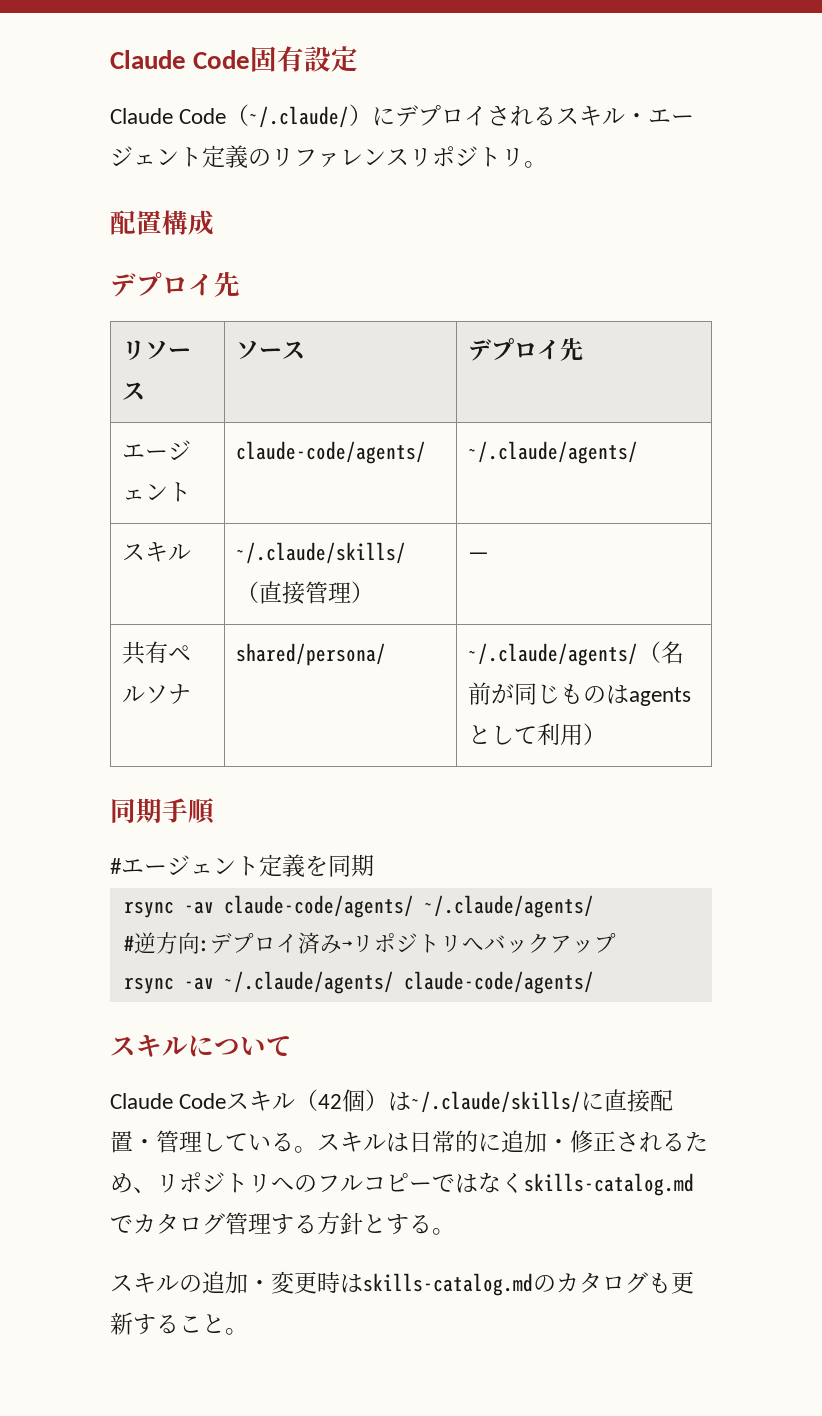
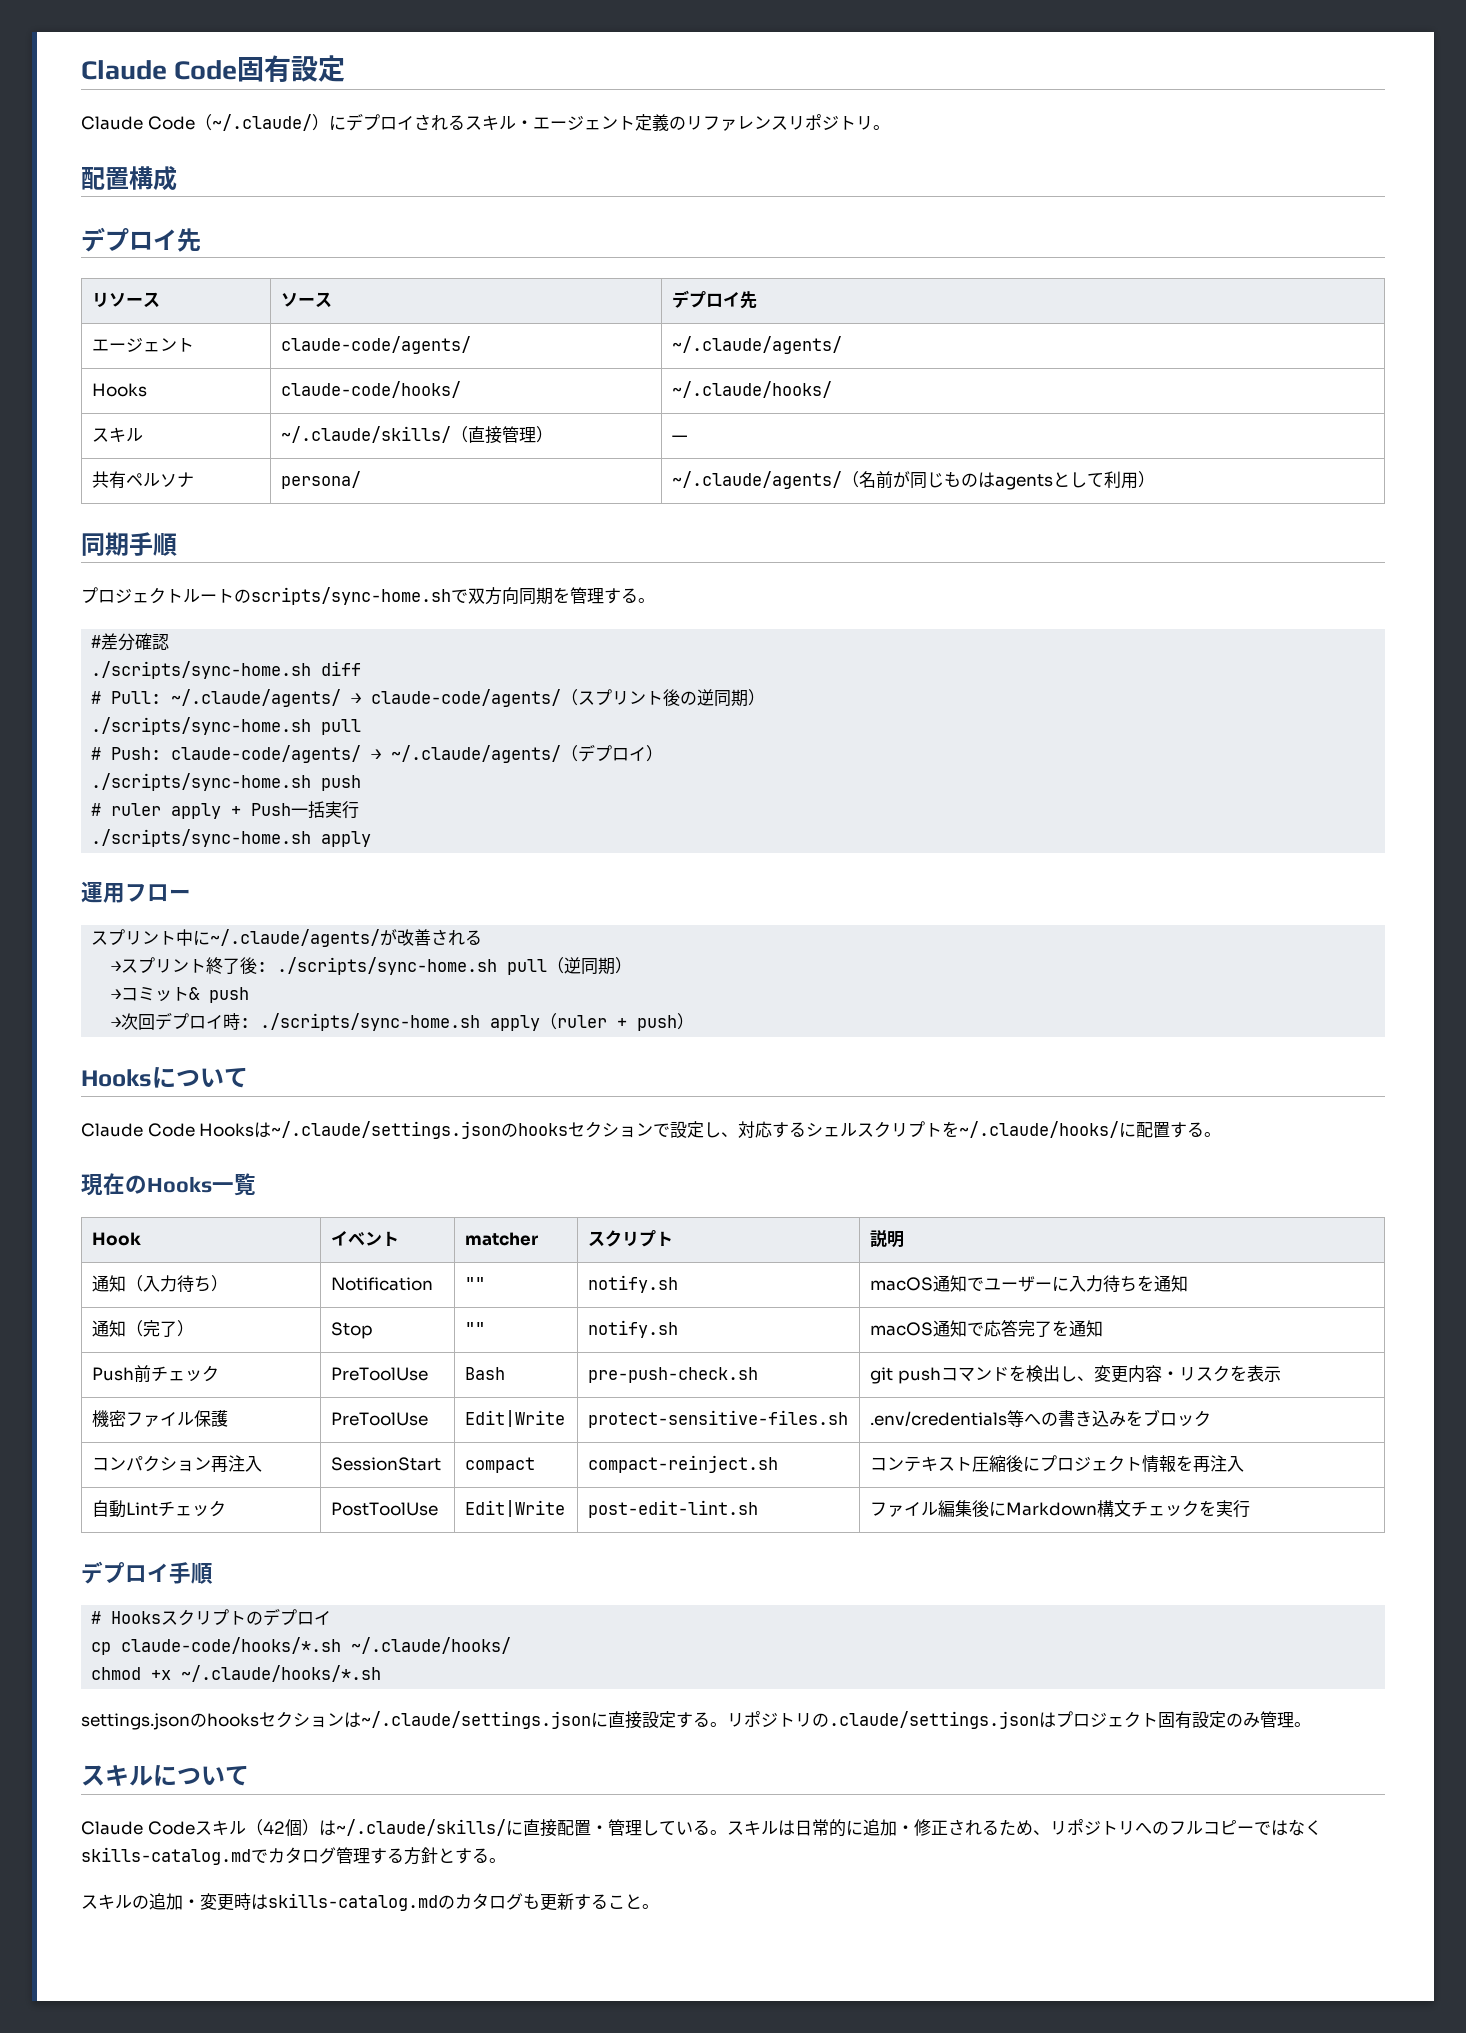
+ Hooks | claude-code/hooks/ | ~/.claude/hooks/
- 共有ペルソナ | shared/persona/ | ~/.claude/agents/（名前が同じものはagentsとして利用）
+ 共有ペルソナ | persona/ | ~/.claude/agents/（名前が同じものはagentsとして利用）
- #エージェント定義を同期
- rsync -av claude-code/agents/ ~/.claude/agents/
- #逆方向:デプロイ済み→リポジトリへバックアップ
- rsync -av ~/.claude/agents/ claude-code/agents/
+ プロジェクトルートのscripts/sync-home.shで双方向同期を管理する。
+ #差分確認
+ ./scripts/sync-home.sh diff
+ # Pull: ~/.claude/agents/ → claude-code/agents/（スプリント後の逆同期）
+ ./scripts/sync-home.sh pull
+ # Push: claude-code/agents/ → ~/.claude/agents/（デプロイ）
+ ./scripts/sync-home.sh push
+ # ruler apply + Push一括実行
+ ./scripts/sync-home.sh apply
+ 運用フロー
+ スプリント中に~/.claude/agents/が改善される
+ →スプリント終了後: ./scripts/sync-home.sh pull（逆同期）
+ →コミット& push
+ →次回デプロイ時: ./scripts/sync-home.sh apply（ruler + push）
+ Hooksについて
+ Claude Code Hooksは~/.claude/settings.jsonのhooksセクションで設定し、対応するシェルスクリプトを~/.claude/hooks/に配置する。
+ 現在のHooks一覧
+ Hook | イベント | matcher | スクリプト | 説明
+ 通知（入力待ち） | Notification | "" | notify.sh | macOS通知でユーザーに入力待ちを通知
+ 通知（完了） | Stop | "" | notify.sh | macOS通知で応答完了を通知
+ Push前チェック | PreToolUse | Bash | pre-push-check.sh | git pushコマンドを検出し、変更内容・リスクを表示
+ 機密ファイル保護 | PreToolUse | Edit|Write | protect-sensitive-files.sh | .env/credentials等への書き込みをブロック
+ コンパクション再注入 | SessionStart | compact | compact-reinject.sh | コンテキスト圧縮後にプロジェクト情報を再注入
+ 自動Lintチェック | PostToolUse | Edit|Write | post-edit-lint.sh | ファイル編集後にMarkdown構文チェックを実行
+ デプロイ手順
+ # Hooksスクリプトのデプロイ
+ cp claude-code/hooks/*.sh ~/.claude/hooks/
+ chmod +x ~/.claude/hooks/*.sh
+ settings.jsonのhooksセクションは~/.claude/settings.jsonに直接設定する。リポジトリの.claude/settings.jsonはプロジェクト固有設定のみ管理。

